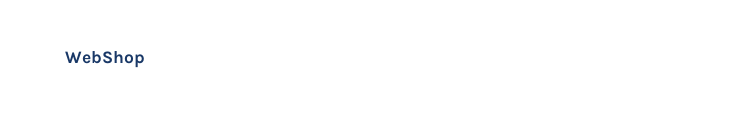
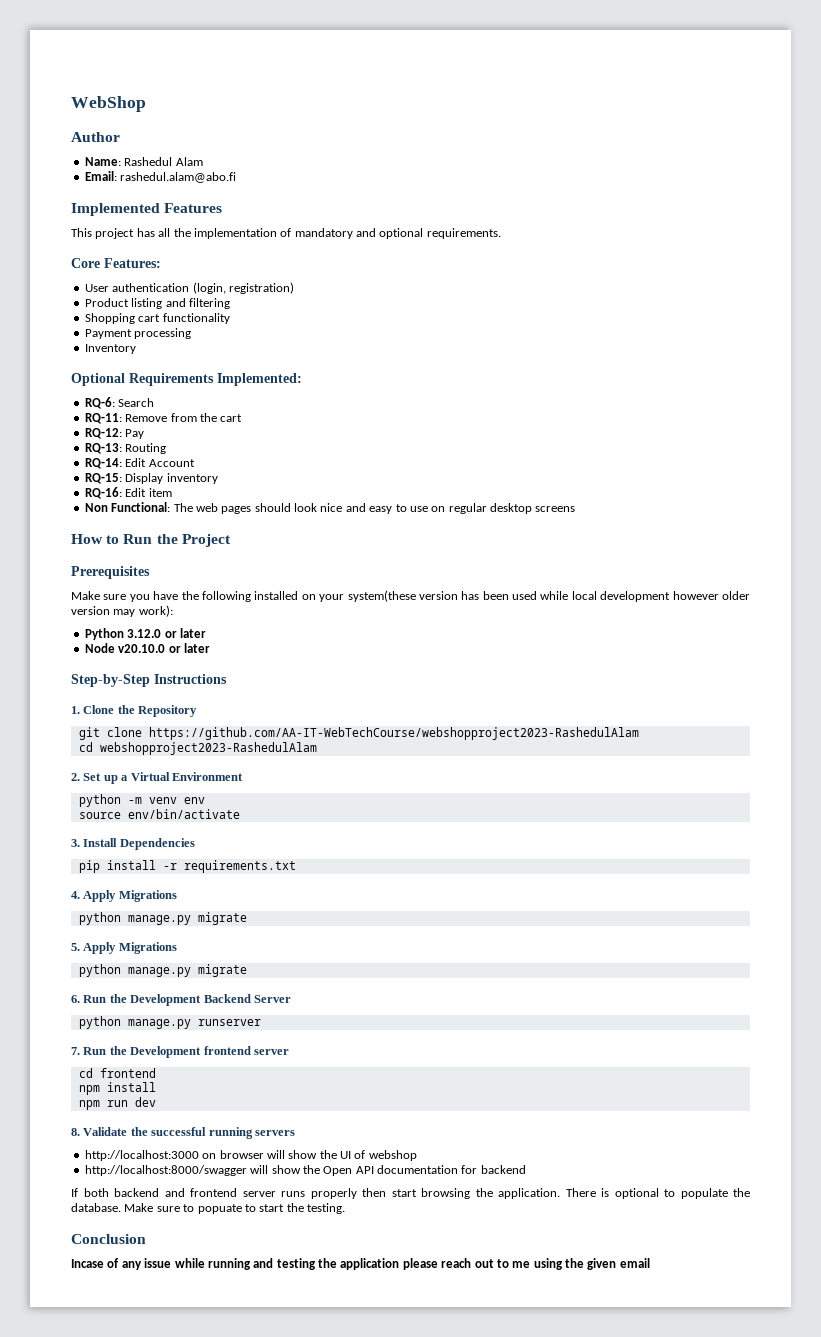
+ Author
+ Name: Rashedul Alam
+ Email: rashedul.alam@abo.fi
+ Implemented Features
+ This project has all the implementation of mandatory and optional requirements.
+ Core Features:
+ User authentication (login, registration)
+ Product listing and filtering
+ Shopping cart functionality
+ Payment processing
+ Inventory
+ Optional Requirements Implemented:
+ RQ-6: Search
+ RQ-11: Remove from the cart
+ RQ-12: Pay
+ RQ-13: Routing
+ RQ-14: Edit Account
+ RQ-15: Display inventory
+ RQ-16: Edit item
+ Non Functional: The web pages should look nice and easy to use on regular desktop screens
+ How to Run the Project
+ Prerequisites
+ Make sure you have the following installed on your system(these version has been used while local development however older version may work):
+ Python 3.12.0 or later
+ Node v20.10.0 or later
+ Step-by-Step Instructions
+ 1. Clone the Repository
+ git clone https://github.com/AA-IT-WebTechCourse/webshopproject2023-RashedulAlam
+ cd webshopproject2023-RashedulAlam
+ 2. Set up a Virtual Environment
+ python -m venv env
+ source env/bin/activate
+ 3. Install Dependencies
+ pip install -r requirements.txt
+ 4. Apply Migrations
+ python manage.py migrate
+ 5. Apply Migrations
+ python manage.py migrate
+ 6. Run the Development Backend Server
+ python manage.py runserver
+ 7. Run the Development frontend server
+ cd frontend
+ npm install
+ npm run dev
+ 8. Validate the successful running servers
+ http://localhost:3000 on browser will show the UI of webshop
+ http://localhost:8000/swagger will show the Open API documentation for backend
+ If both backend and frontend server runs properly then start browsing the application. There is optional to populate the database. Make sure to popuate to start the testing.
+ Conclusion
+ Incase of any issue while running and testing the application please reach out to me using the given email

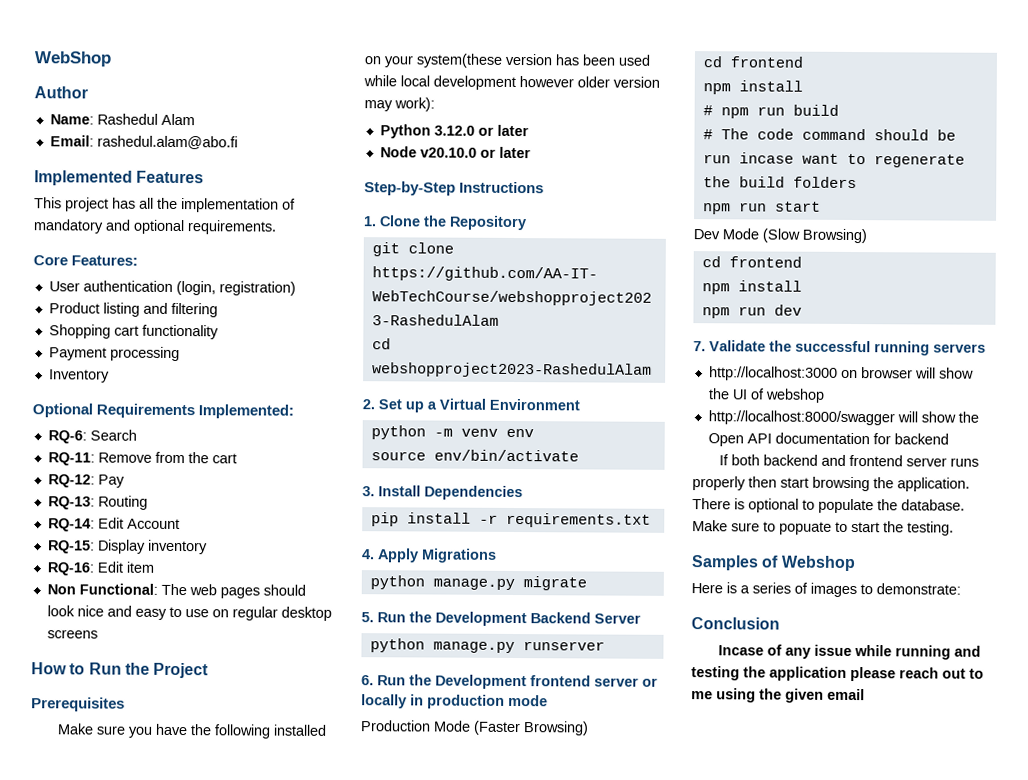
- 5. Apply Migrations
- python manage.py migrate
- 6. Run the Development Backend Server
+ 5. Run the Development Backend Server
- 7. Run the Development frontend server
+ 6. Run the Development frontend server or locally in production mode
+ Production Mode (Faster Browsing)
+ cd frontend
+ npm install
+ # npm run build
+ # The code command should be run incase want to regenerate the build folders
+ npm run start
+ Dev Mode (Slow Browsing)
- 8. Validate the successful running servers
+ 7. Validate the successful running servers
+ Samples of Webshop
+ Here is a series of images to demonstrate:

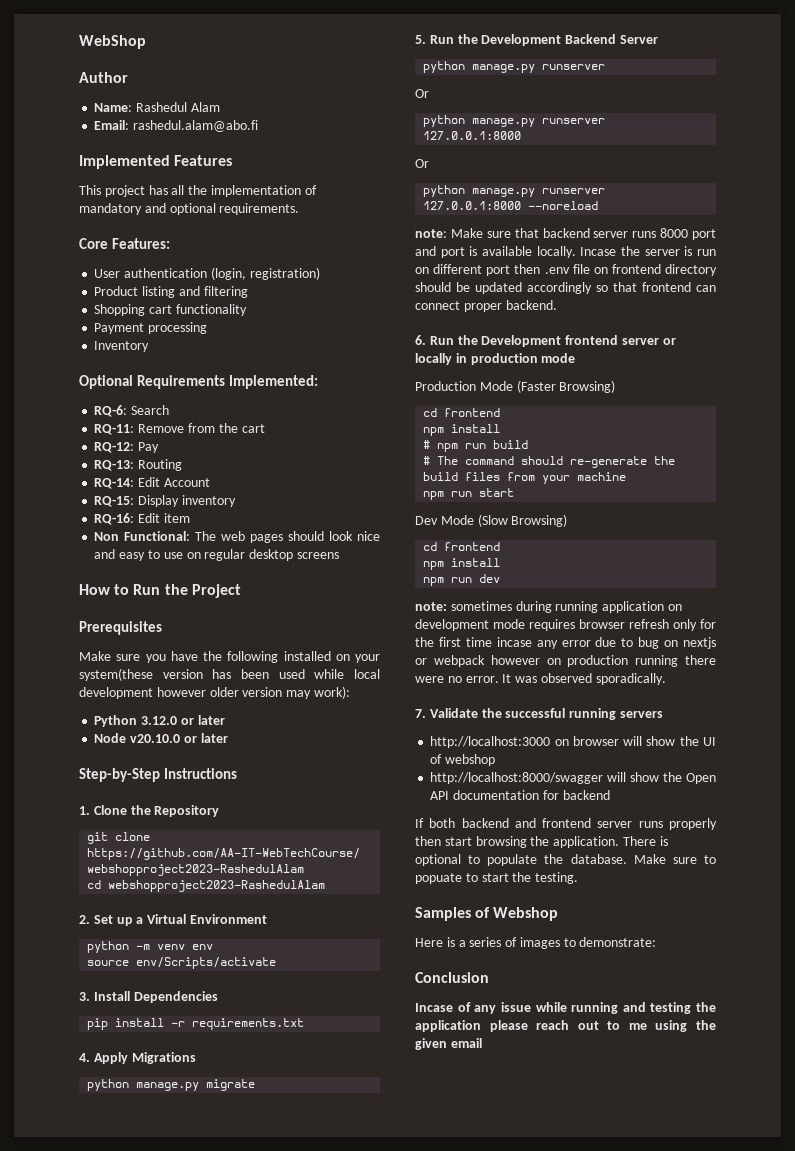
- source env/bin/activate
+ source env/Scripts/activate
  5. Run the Development Backend Server
  python manage.py runserver
+ Or
+ python manage.py runserver 127.0.0.1:8000
+ Or
+ python manage.py runserver 127.0.0.1:8000 --noreload
+ note: Make sure that backend server runs 8000 port and port is available locally. Incase the server is run on different port then .env file on frontend directory should be updated accordingly so that frontend can connect proper backend.
- # The code command should be run incase want to regenerate the build folders
+ # The command should re-generate the build files from your machine
+ note: sometimes during running application on development mode requires browser refresh only for the first time incase any error due to bug on nextjs or webpack however on production running there were no error. It was observed sporadically.

